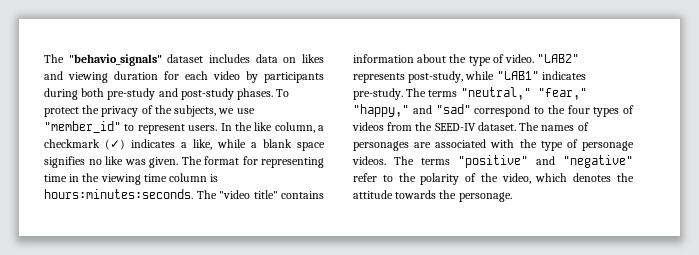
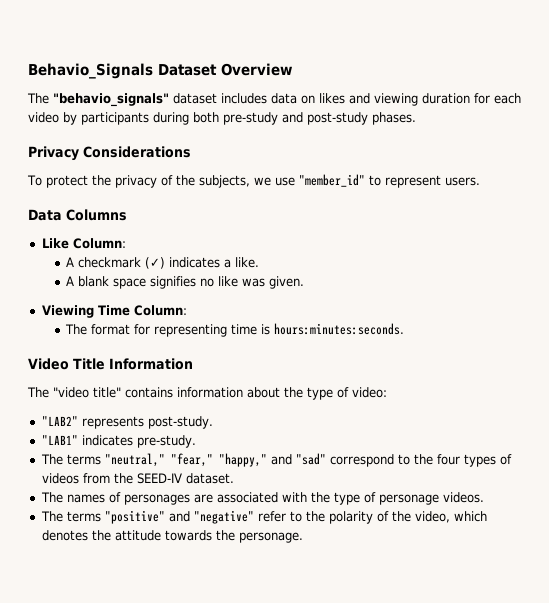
+ Behavio_Signals Dataset Overview
- The "behavio_signals" dataset includes data on likes and viewing duration for each video by participants during both pre-study and post-study phases. To protect the privacy of the subjects, we use "member_id" to represent users. In the like column, a checkmark (✓) indicates a like, while a blank space signifies no like was given. The format for representing time in the viewing time column is hours:minutes:seconds. The "video title" contains information about the type of video. "LAB2" represents post-study, while "LAB1" indicates pre-study. The terms "neutral," "fear," "happy," and "sad" correspond to the four types of videos from the SEED-IV dataset. The names of personages are associated with the type of personage videos. The terms "positive" and "negative" refer to the polarity of the video, which denotes the attitude towards the personage.
+ The "behavio_signals" dataset includes data on likes and viewing duration for each video by participants during both pre-study and post-study phases.
+ Privacy Considerations
+ To protect the privacy of the subjects, we use "member_id" to represent users.
+ Data Columns
+ Like Column:
+ A checkmark (✓) indicates a like.
+ A blank space signifies no like was given.
+ Viewing Time Column:
+ The format for representing time is hours:minutes:seconds.
+ Video Title Information
+ The "video title" contains information about the type of video:
+ "LAB2" represents post-study.
+ "LAB1" indicates pre-study.
+ The terms "neutral," "fear," "happy," and "sad" correspond to the four types of videos from the SEED-IV dataset.
+ The names of personages are associated with the type of personage videos.
+ The terms "positive" and "negative" refer to the polarity of the video, which denotes the attitude towards the personage.

